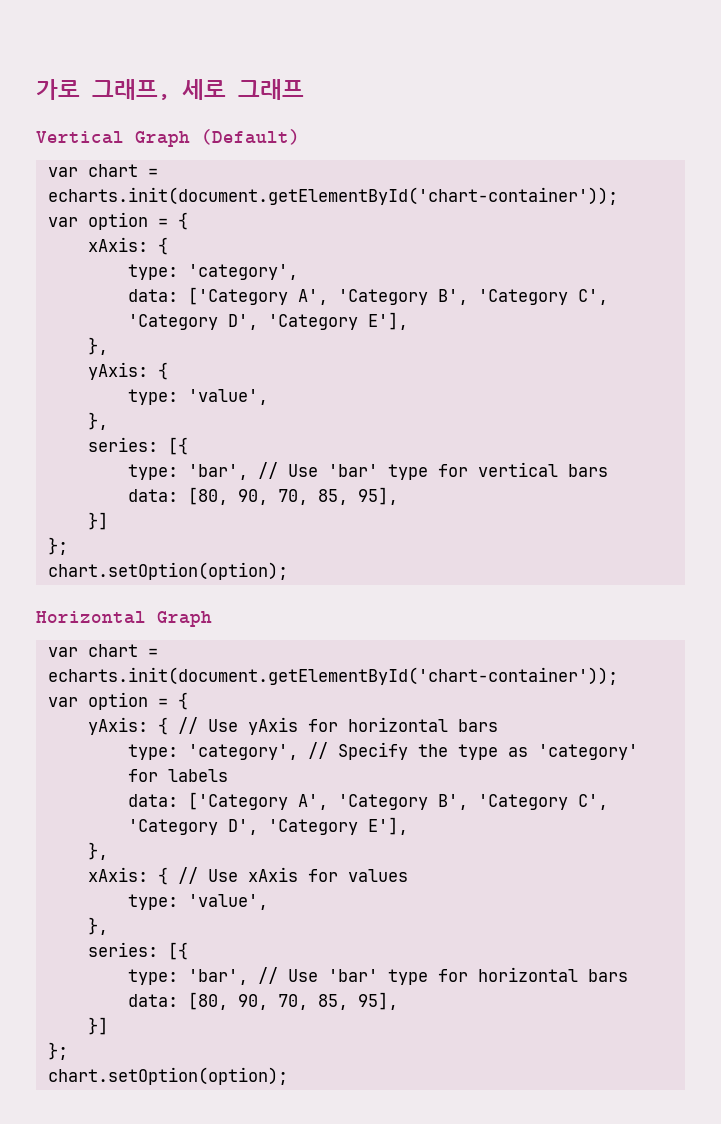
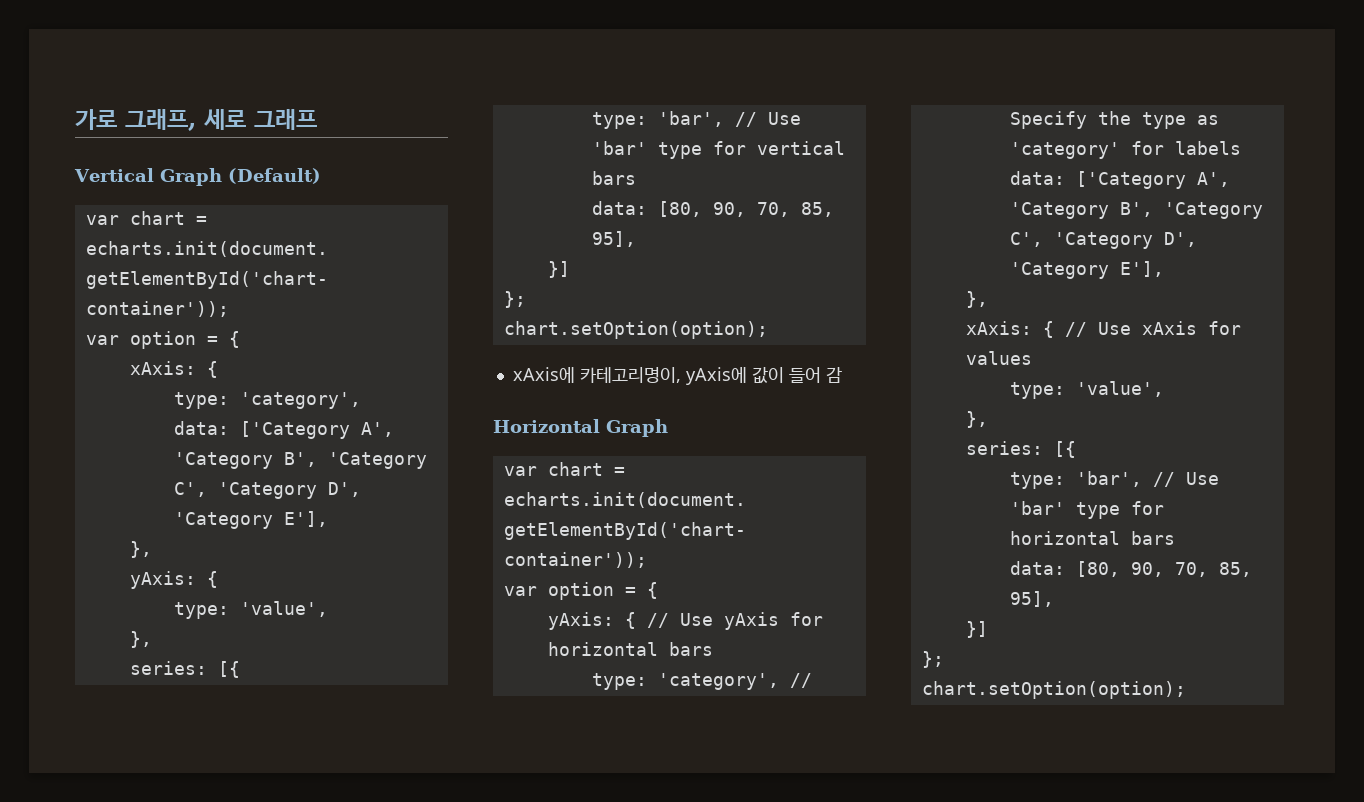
+ xAxis에 카테고리명이, yAxis에 값이 들어 감

